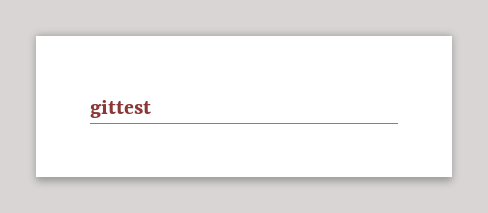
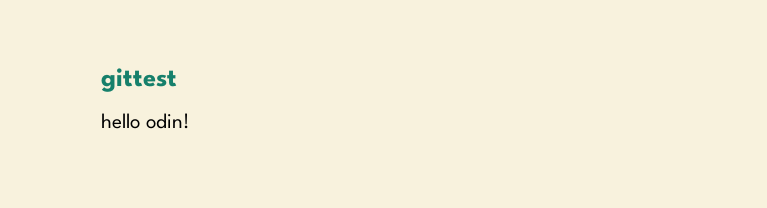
+ hello odin!

